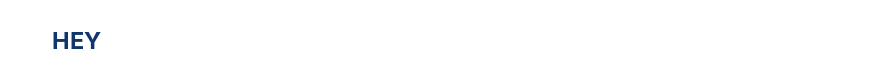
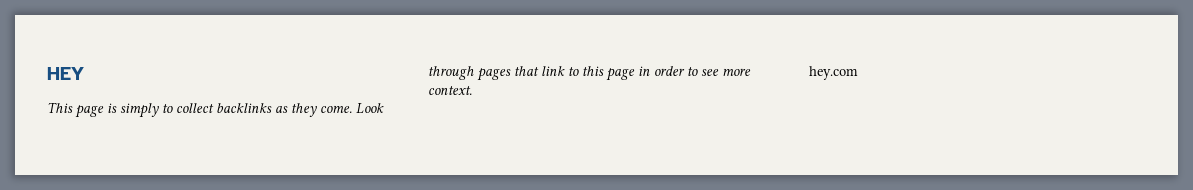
+ This page is simply to collect backlinks as they come. Look through pages that link to this page in order to see more context.
+ hey.com

